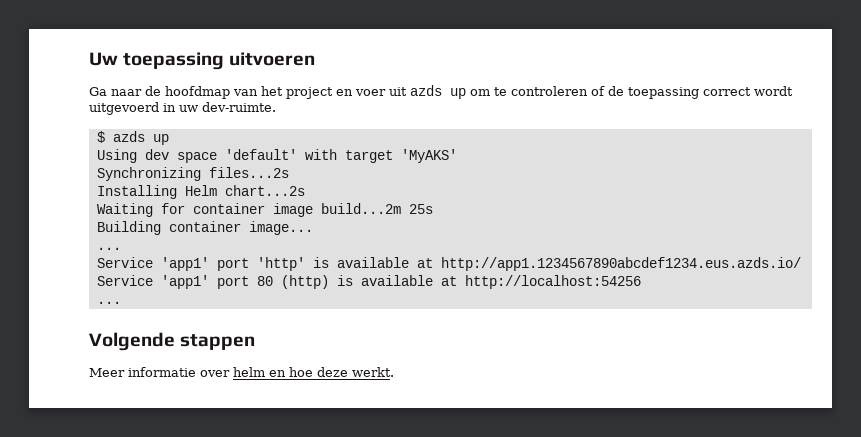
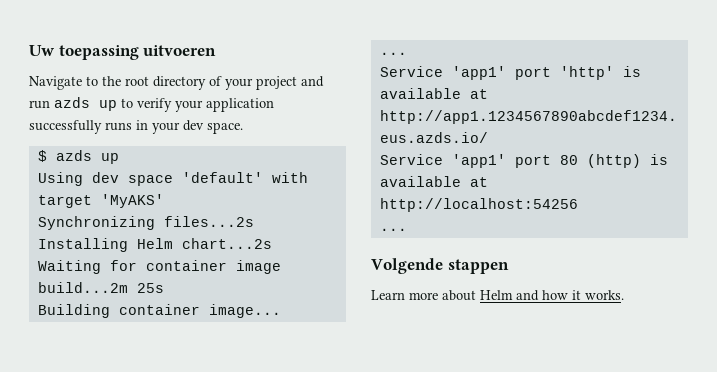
- Ga naar de hoofdmap van het project en voer uit azds up om te controleren of de toepassing correct wordt uitgevoerd in uw dev-ruimte.
+ Navigate to the root directory of your project and run azds up to verify your application successfully runs in your dev space.
- Meer informatie over helm en hoe deze werkt.
+ Learn more about Helm and how it works.

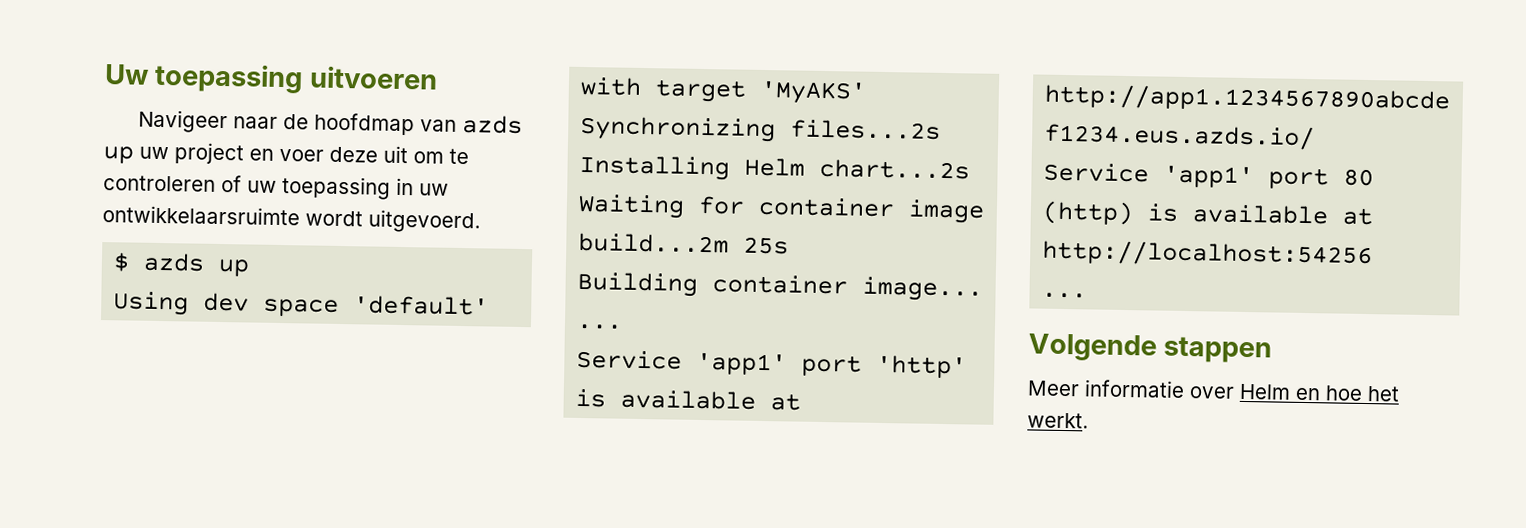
- Navigate to the root directory of your project and run azds up to verify your application successfully runs in your dev space.
+ Navigeer naar de hoofdmap van azds up uw project en voer deze uit om te controleren of uw toepassing in uw ontwikkelaarsruimte wordt uitgevoerd.
- Learn more about Helm and how it works.
+ Meer informatie over Helm en hoe het werkt.

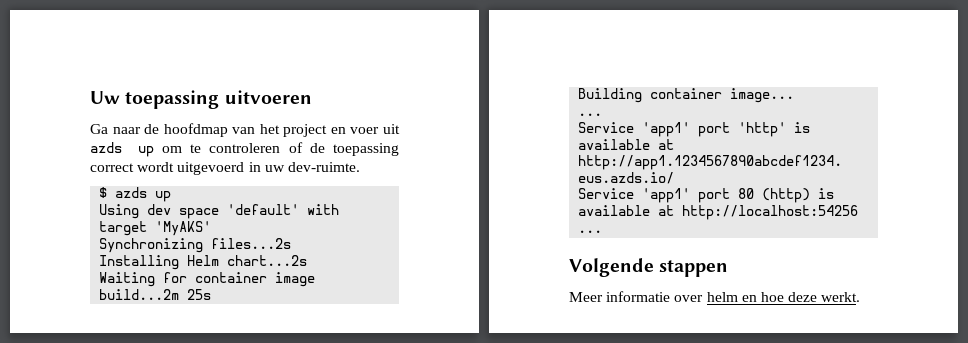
- Navigeer naar de hoofdmap van azds up uw project en voer deze uit om te controleren of uw toepassing in uw ontwikkelaarsruimte wordt uitgevoerd.
+ Ga naar de hoofdmap van het project en voer uit azds up om te controleren of de toepassing correct wordt uitgevoerd in uw dev-ruimte.
- Meer informatie over Helm en hoe het werkt.
+ Meer informatie over helm en hoe deze werkt.

